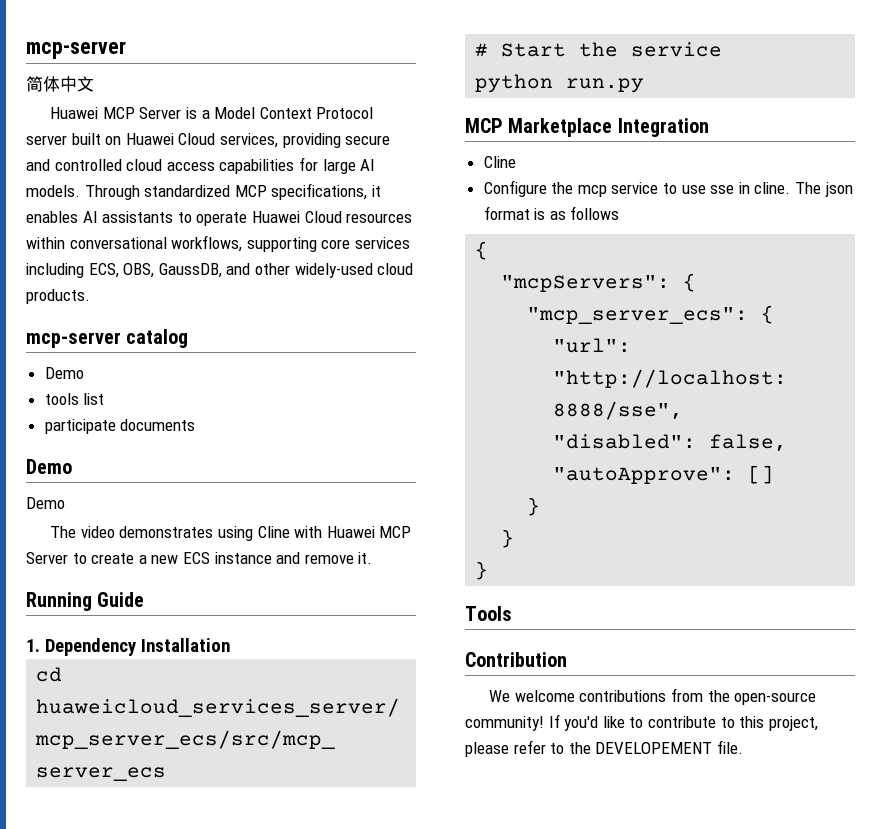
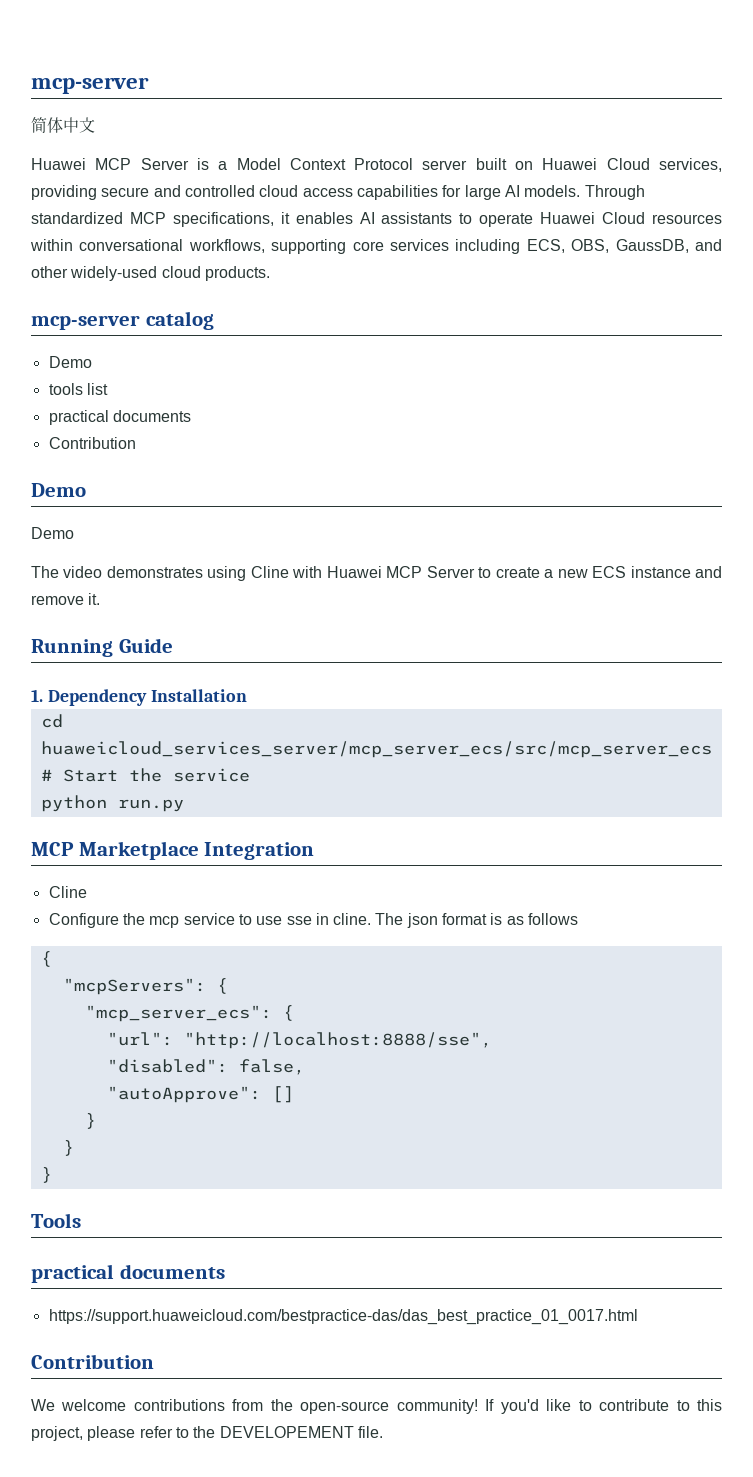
  tools list
- participate documents
+ practical documents
+ Contribution
  Tools
+ practical documents
+ https://support.huaweicloud.com/bestpractice-das/das_best_practice_01_0017.html

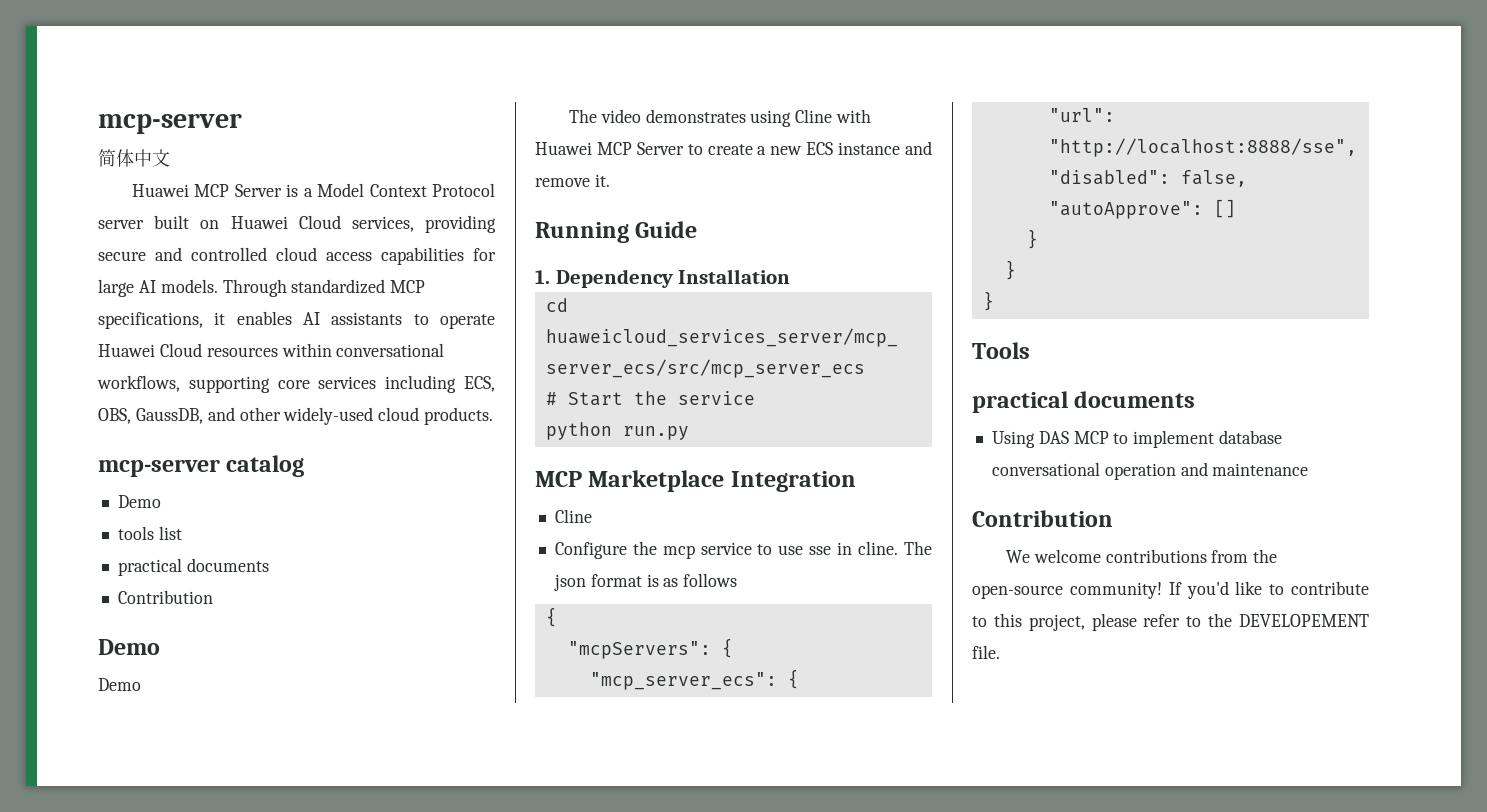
- https://support.huaweicloud.com/bestpractice-das/das_best_practice_01_0017.html
+ Using DAS MCP to implement database conversational operation and maintenance

